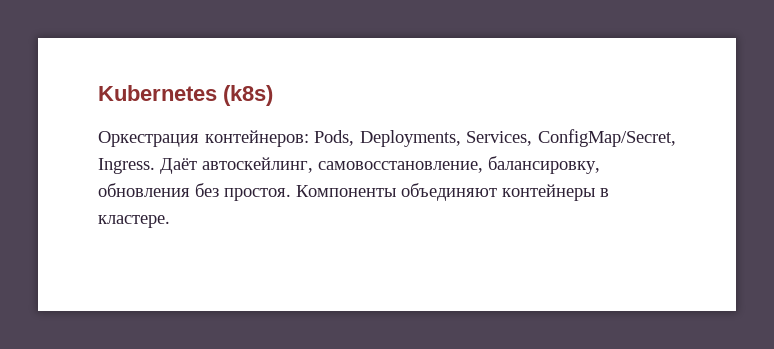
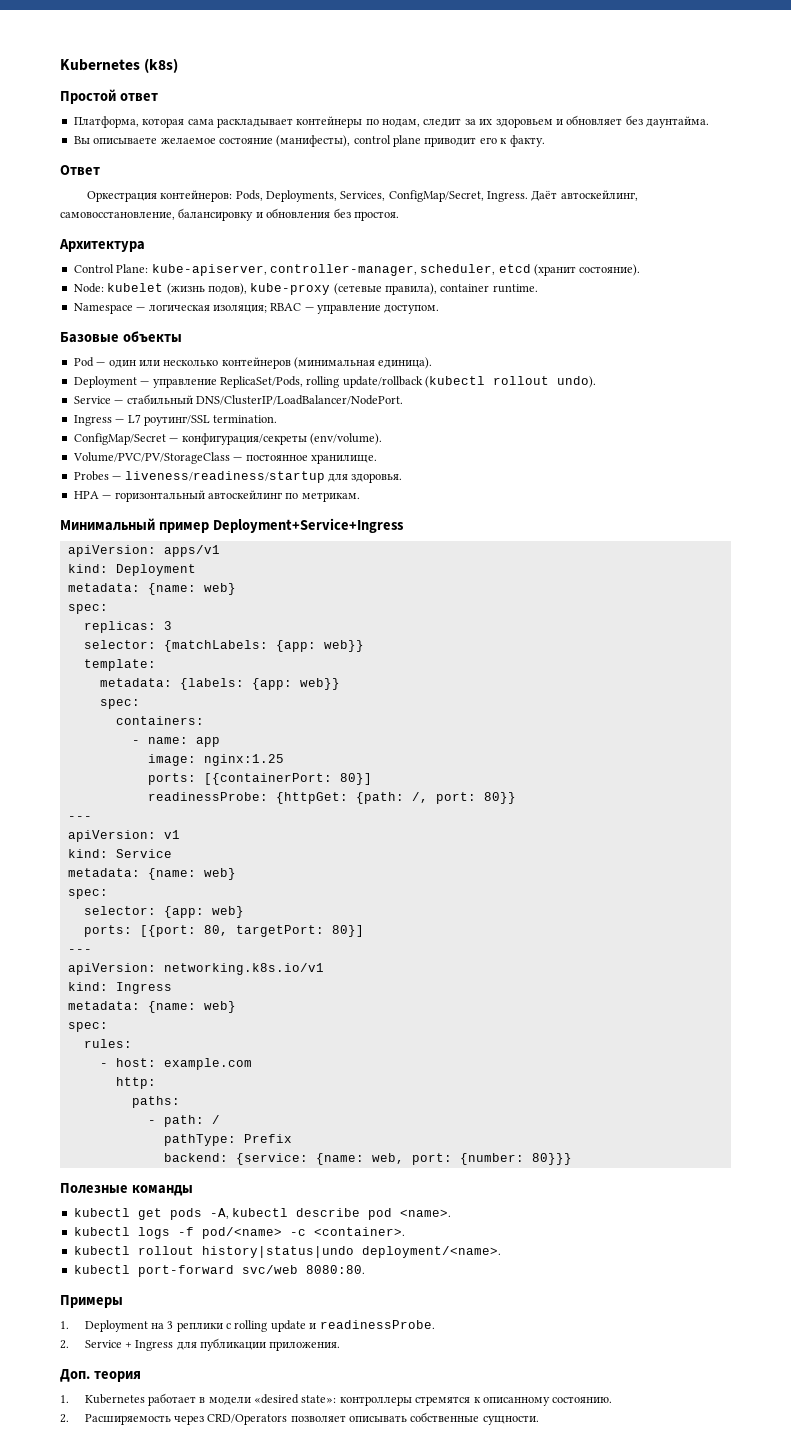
+ Простой ответ
+ Платформа, которая сама раскладывает контейнеры по нодам, следит за их здоровьем и обновляет без даунтайма.
+ Вы описываете желаемое состояние (манифесты), control plane приводит его к факту.
+ Ответ
- Даёт автоскейлинг, самовосстановление, балансировку, обновления без простоя. Компоненты объединяют контейнеры в кластере.
+ Даёт автоскейлинг, самовосстановление, балансировку и обновления без простоя.
+ Архитектура
+ Control Plane: kube-apiserver, controller-manager, scheduler, etcd (хранит состояние).
+ Node: kubelet (жизнь подов), kube-proxy (сетевые правила), container runtime.
+ Namespace — логическая изоляция; RBAC — управление доступом.
+ Базовые объекты
+ Pod — один или несколько контейнеров (минимальная единица).
+ Deployment — управление ReplicaSet/Pods, rolling update/rollback (kubectl rollout undo).
+ Service — стабильный DNS/ClusterIP/LoadBalancer/NodePort.
+ Ingress — L7 роутинг/SSL termination.
+ ConfigMap/Secret — конфигурация/секреты (env/volume).
+ Volume/PVC/PV/StorageClass — постоянное хранилище.
+ Probes — liveness/readiness/startup для здоровья.
+ HPA — горизонтальный автоскейлинг по метрикам.
+ Минимальный пример Deployment+Service+Ingress
+ apiVersion: apps/v1
+ kind: Deployment
+ metadata: {name: web}
+ spec:
+ replicas: 3
+ selector: {matchLabels: {app: web}}
+ template:
+ metadata: {labels: {app: web}}
+ spec:
+ containers:
+ - name: app
+ image: nginx:1.25
+ ports: [{containerPort: 80}]
+ readinessProbe: {httpGet: {path: /, port: 80}}
+ ---
+ apiVersion: v1
+ kind: Service
+ metadata: {name: web}
+ spec:
+ selector: {app: web}
+ ports: [{port: 80, targetPort: 80}]
+ ---
+ apiVersion: networking.k8s.io/v1
+ kind: Ingress
+ metadata: {name: web}
+ spec:
+ rules:
+ - host: example.com
+ http:
+ paths:
+ - path: /
+ pathType: Prefix
+ backend: {service: {name: web, port: {number: 80}}}
+ Полезные команды
+ kubectl get pods -A, kubectl describe pod <name>.
+ kubectl logs -f pod/<name> -c <container>.
+ kubectl rollout history|status|undo deployment/<name>.
+ kubectl port-forward svc/web 8080:80.
+ Примеры
+ 1. Deployment на 3 реплики с rolling update и readinessProbe.
+ 2. Service + Ingress для публикации приложения.
+ Доп. теория
+ 1. Kubernetes работает в модели «desired state»: контроллеры стремятся к описанному состоянию.
+ 2. Расширяемость через CRD/Operators позволяет описывать собственные сущности.

